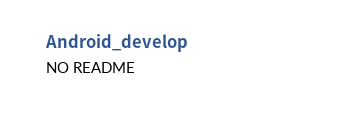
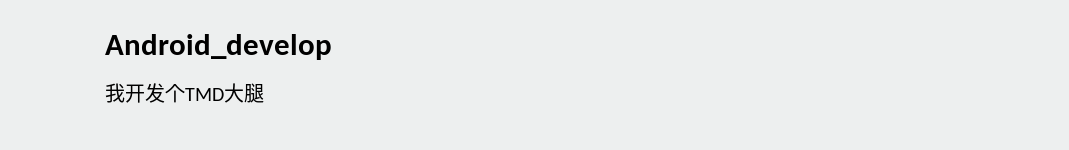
- NO README
+ 我开发个TMD大腿

